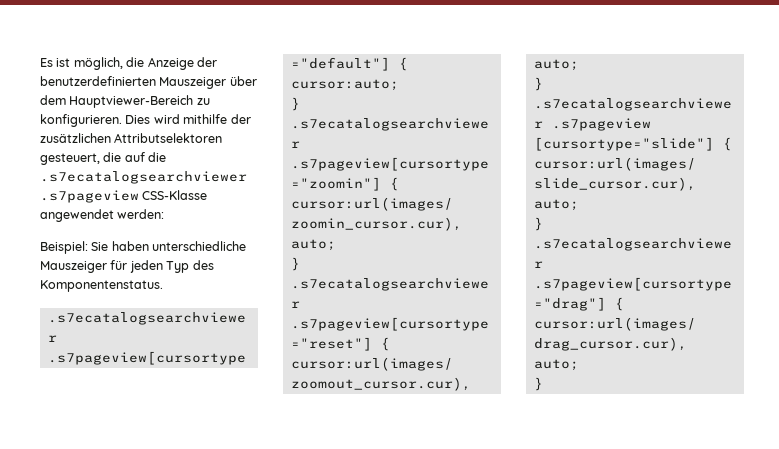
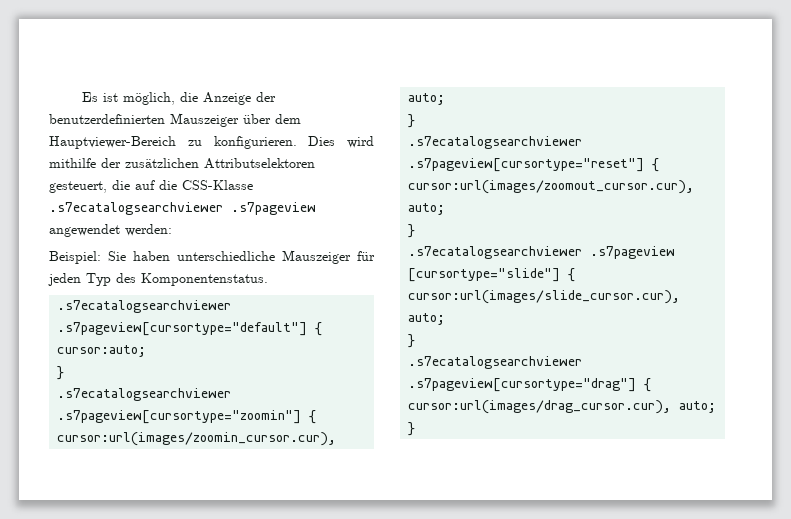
- Dies wird mithilfe der zusätzlichen Attributselektoren gesteuert, die auf die .s7ecatalogsearchviewer .s7pageview CSS-Klasse angewendet werden:
+ Dies wird mithilfe der zusätzlichen Attributselektoren gesteuert, die auf die CSS-Klasse .s7ecatalogsearchviewer .s7pageview angewendet werden:

